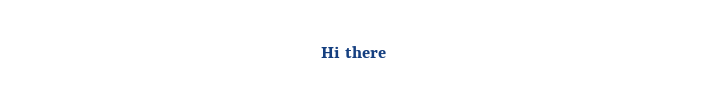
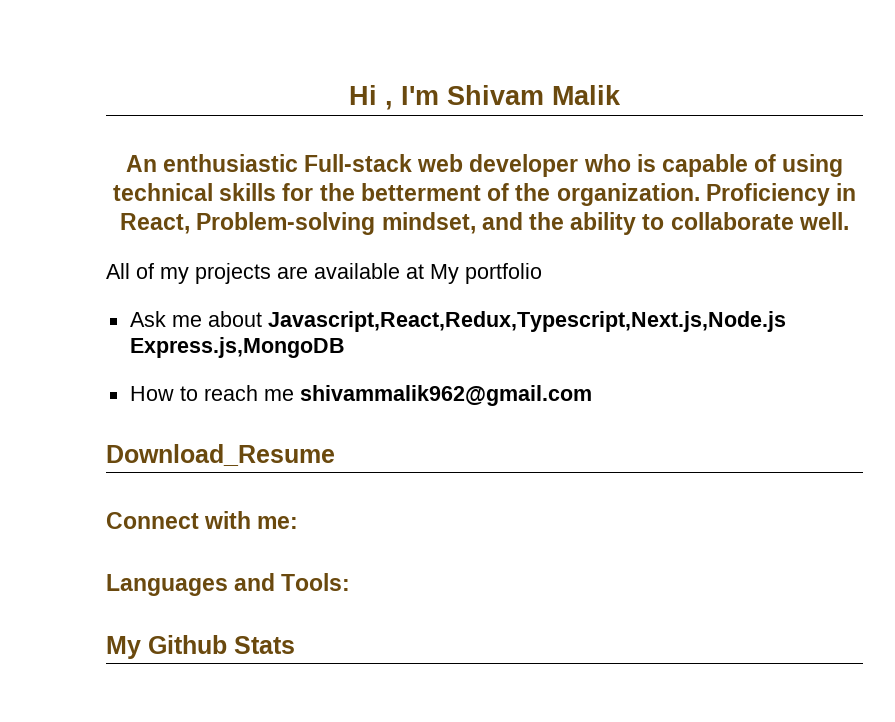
- Hi there
+ Hi , I'm Shivam Malik
+ An enthusiastic Full-stack web developer who is capable of using technical skills for the betterment of the organization. Proficiency in React, Problem-solving mindset, and the ability to collaborate well.
+ All of my projects are available at My portfolio
+ Ask me about Javascript,React,Redux,Typescript,Next.js,Node.js Express.js,MongoDB
+ How to reach me shivammalik962@gmail.com
+ Download_Resume
+ Connect with me:
+ Languages and Tools:
+ My Github Stats

